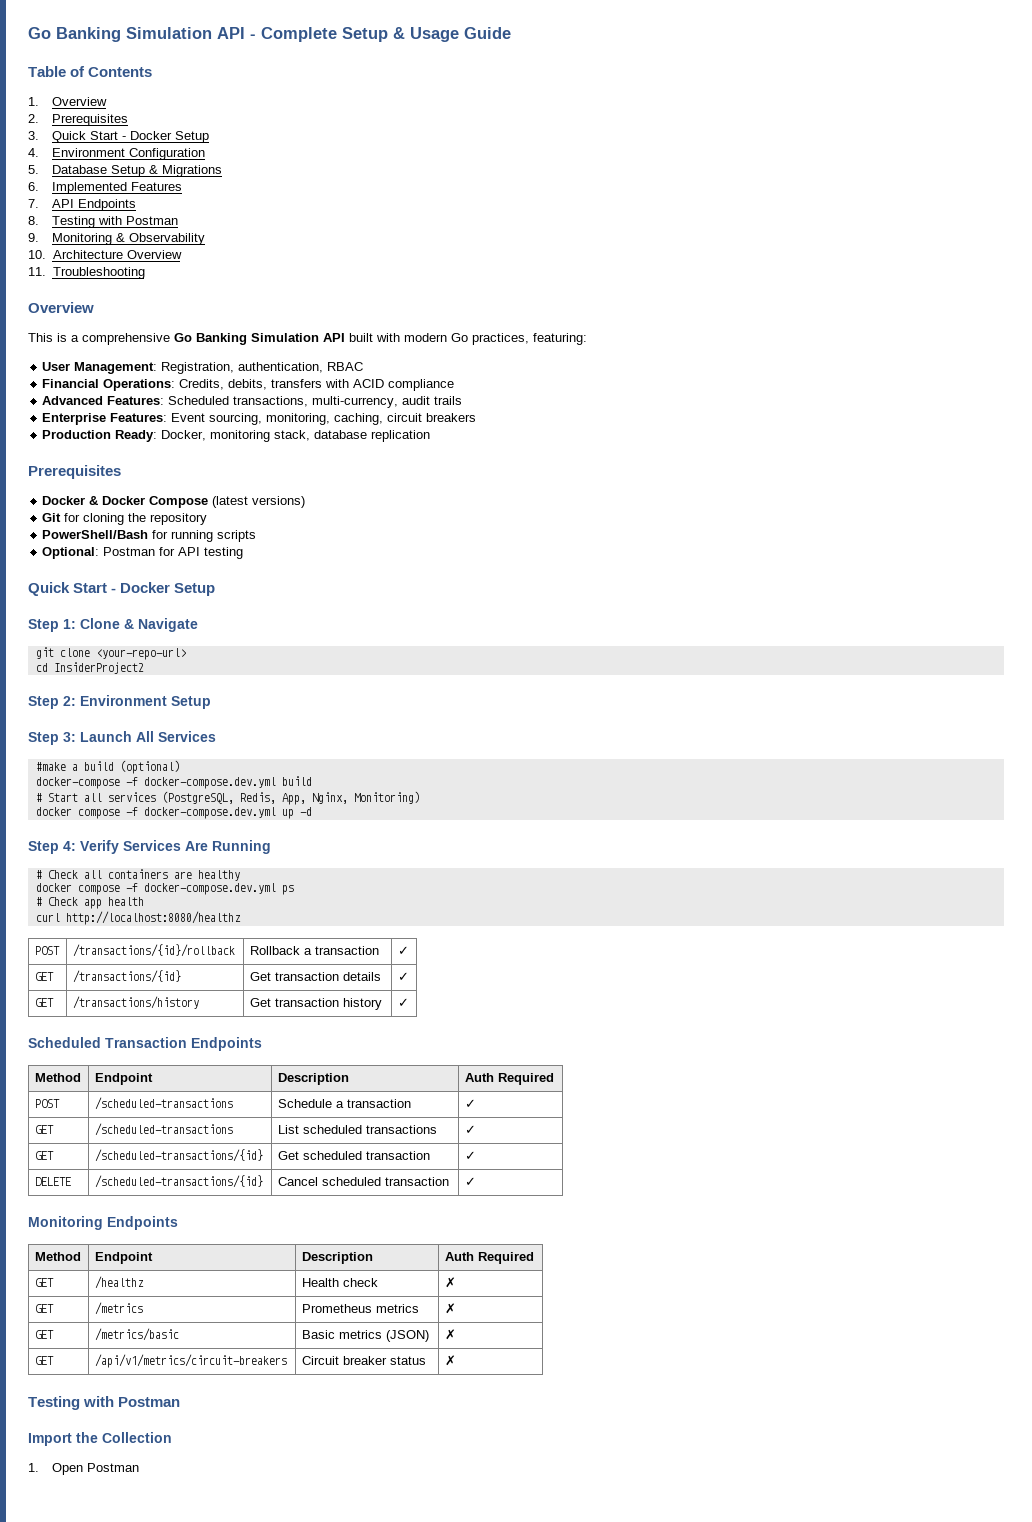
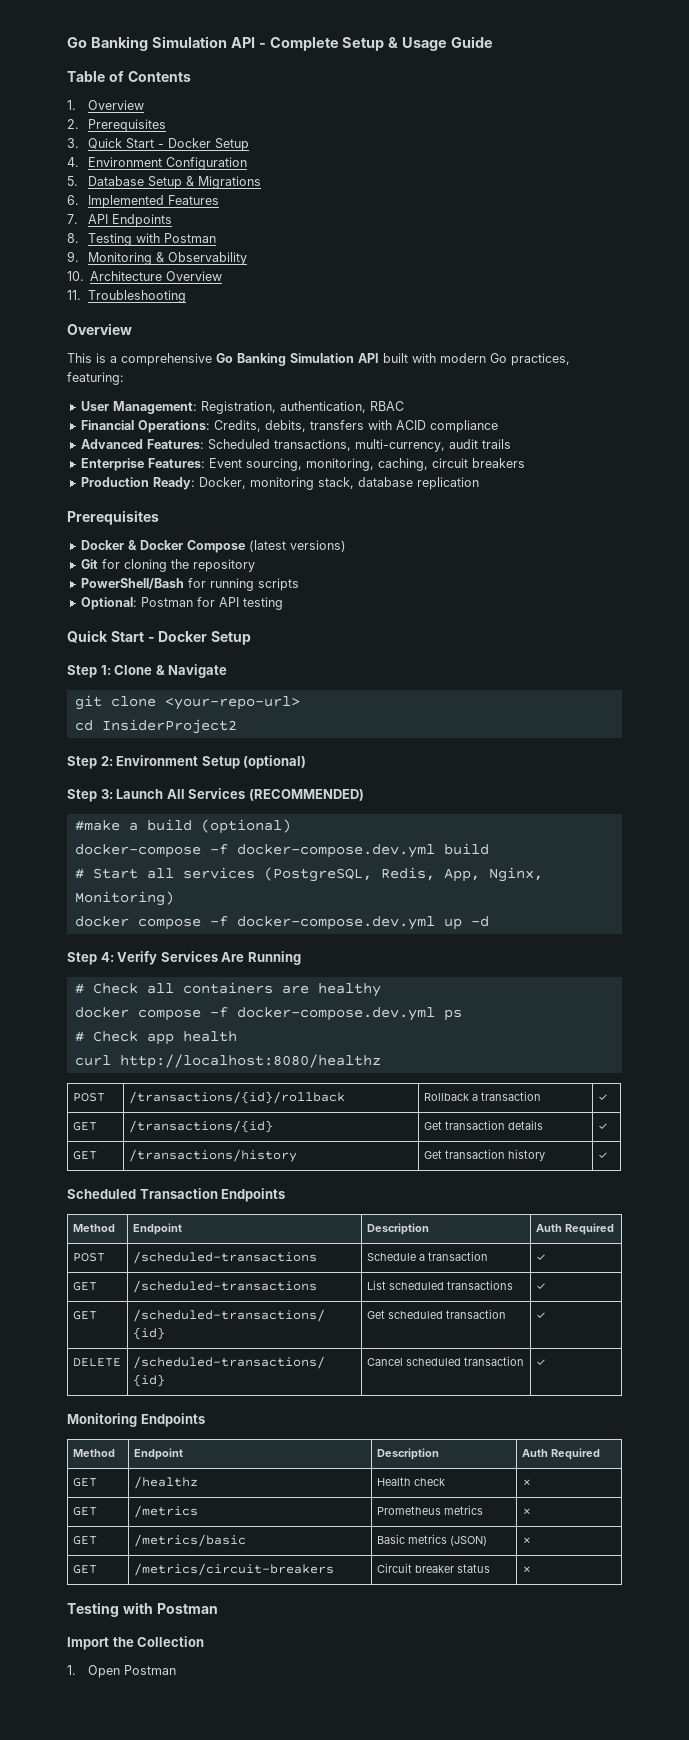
- Step 2: Environment Setup
+ Step 2: Environment Setup (optional)
- Step 3: Launch All Services
+ Step 3: Launch All Services (RECOMMENDED)
- GET | /api/v1/metrics/circuit-breakers | Circuit breaker status | ✗
+ GET | /metrics/circuit-breakers | Circuit breaker status | ✗

